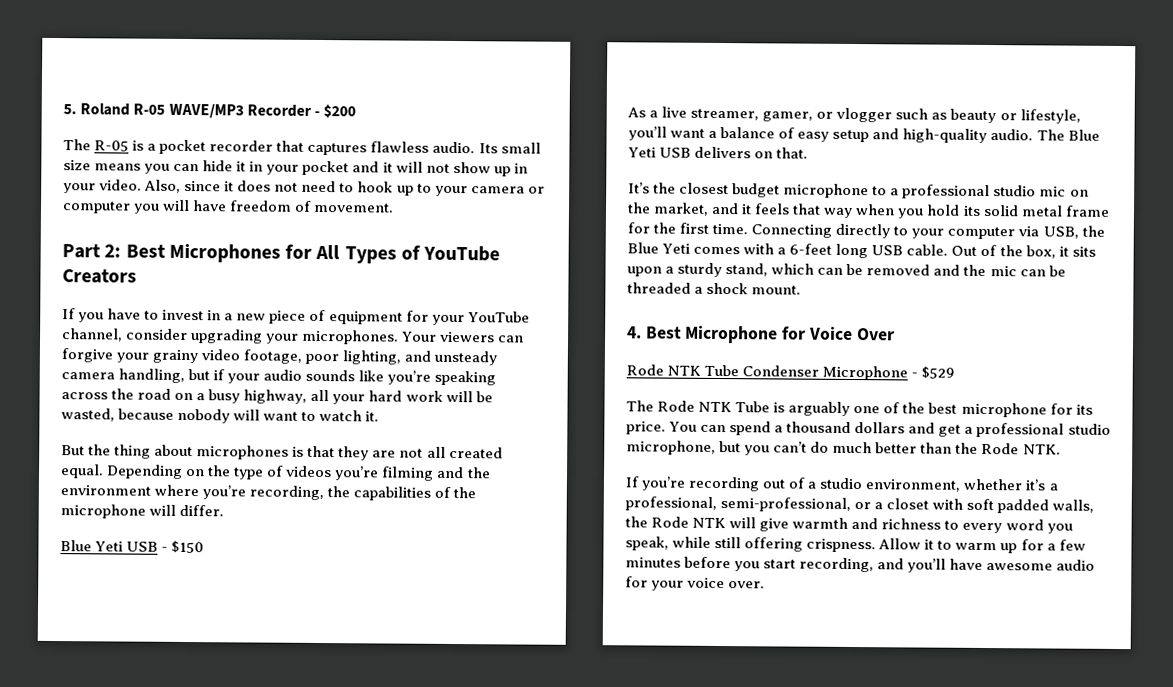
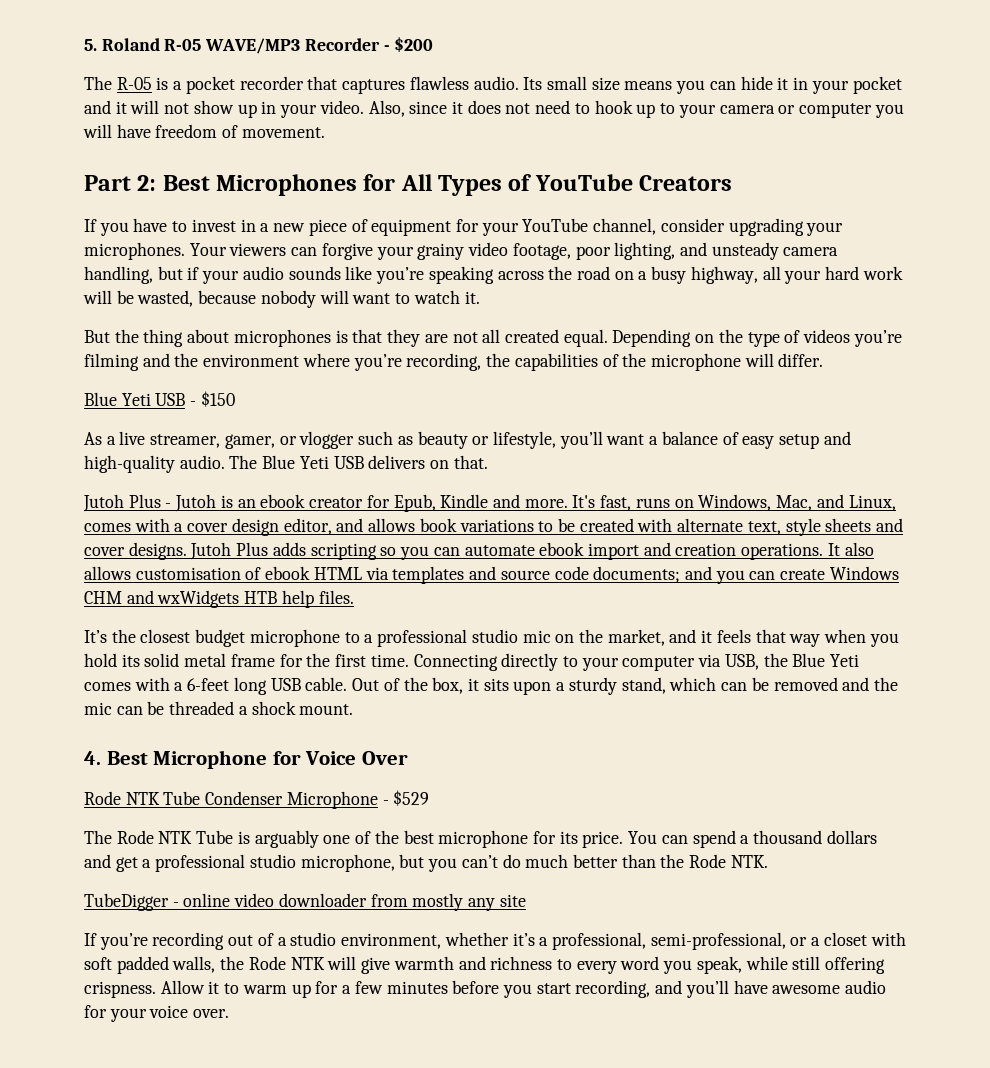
+ Jutoh Plus - Jutoh is an ebook creator for Epub, Kindle and more. It's fast, runs on Windows, Mac, and Linux, comes with a cover design editor, and allows book variations to be created with alternate text, style sheets and cover designs. Jutoh Plus adds scripting so you can automate ebook import and creation operations. It also allows customisation of ebook HTML via templates and source code documents; and you can create Windows CHM and wxWidgets HTB help files.
+ TubeDigger - online video downloader from mostly any site

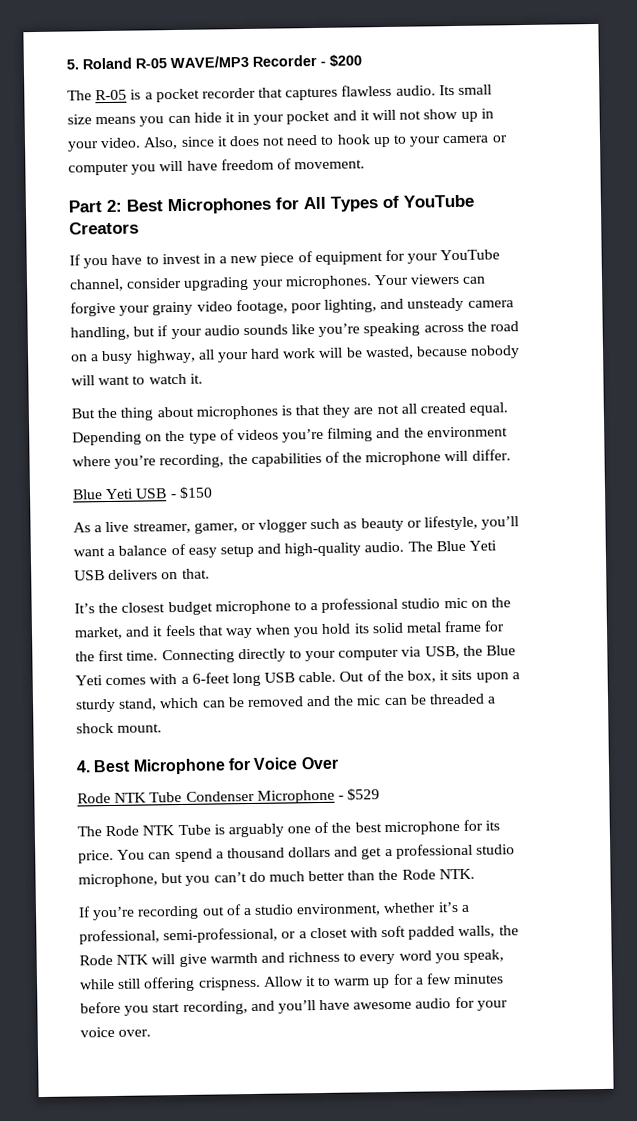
- Jutoh Plus - Jutoh is an ebook creator for Epub, Kindle and more. It's fast, runs on Windows, Mac, and Linux, comes with a cover design editor, and allows book variations to be created with alternate text, style sheets and cover designs. Jutoh Plus adds scripting so you can automate ebook import and creation operations. It also allows customisation of ebook HTML via templates and source code documents; and you can create Windows CHM and wxWidgets HTB help files.
- TubeDigger - online video downloader from mostly any site

